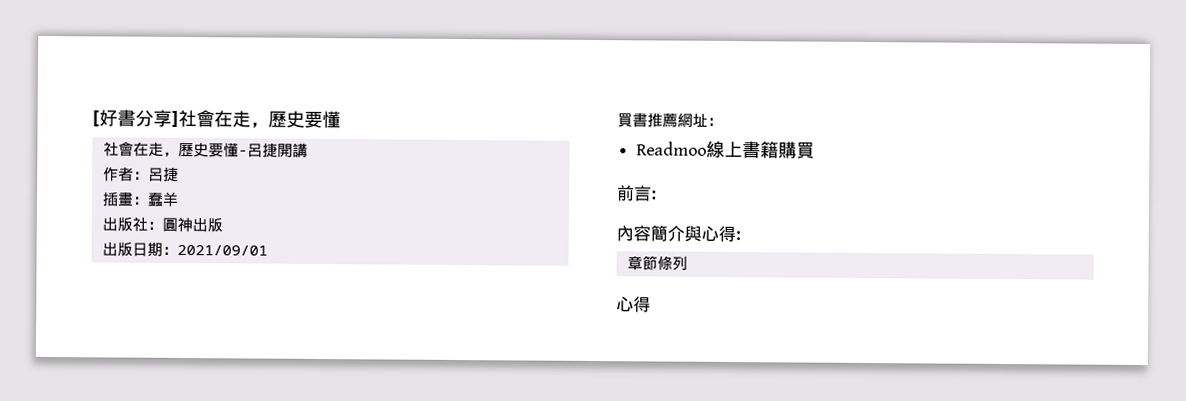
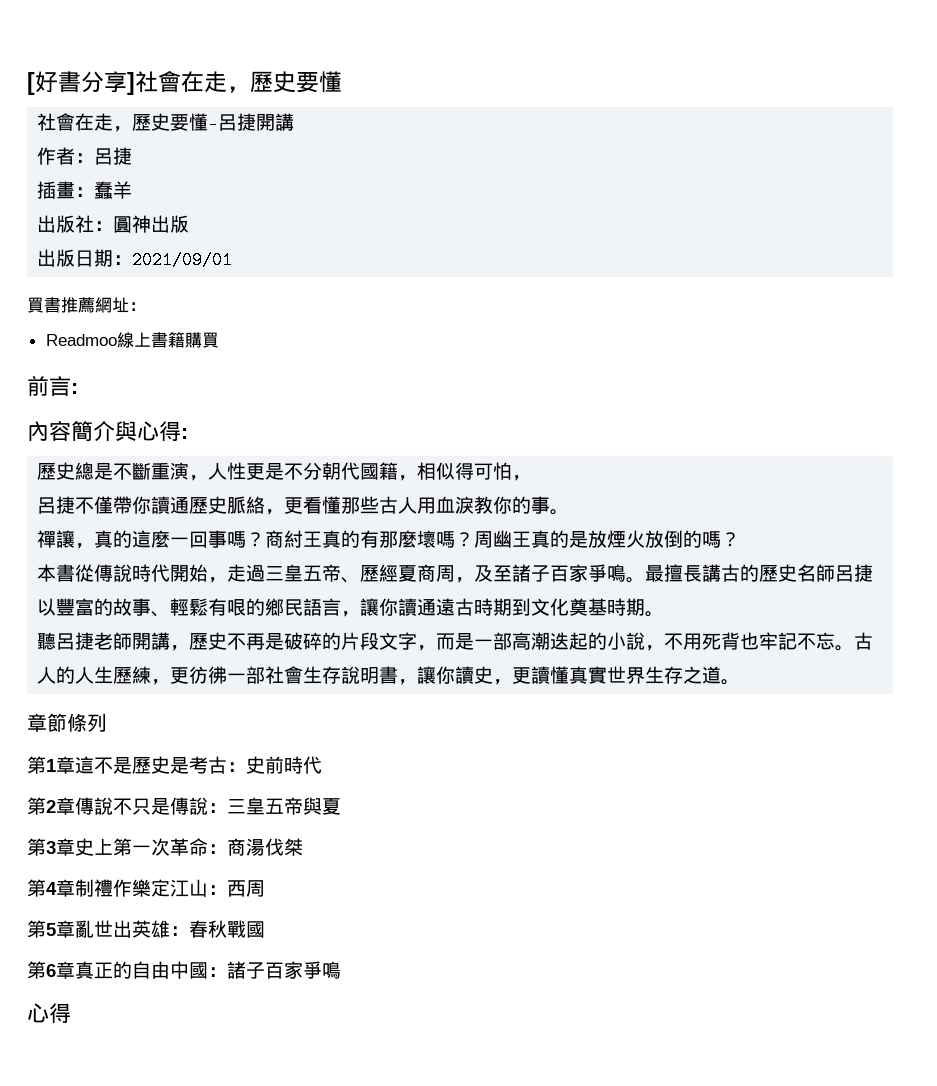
+ 歷史總是不斷重演，人性更是不分朝代國籍，相似得可怕，
+ 呂捷不僅帶你讀通歷史脈絡，更看懂那些古人用血淚教你的事。
+ 禪讓，真的這麼一回事嗎？商紂王真的有那麼壞嗎？周幽王真的是放煙火放倒的嗎？
+ 本書從傳說時代開始，走過三皇五帝、歷經夏商周，及至諸子百家爭鳴。最擅長講古的歷史名師呂捷以豐富的故事、輕鬆有哏的鄉民語言，讓你讀通遠古時期到文化奠基時期。
+ 聽呂捷老師開講，歷史不再是破碎的片段文字，而是一部高潮迭起的小說，不用死背也牢記不忘。古人的人生歷練，更彷彿一部社會生存說明書，讓你讀史，更讀懂真實世界生存之道。
  章節條列
+ 第1章這不是歷史是考古：史前時代
+ 第2章傳說不只是傳說：三皇五帝與夏
+ 第3章史上第一次革命：商湯伐桀
+ 第4章制禮作樂定江山：西周
+ 第5章亂世出英雄：春秋戰國
+ 第6章真正的自由中國：諸子百家爭鳴

